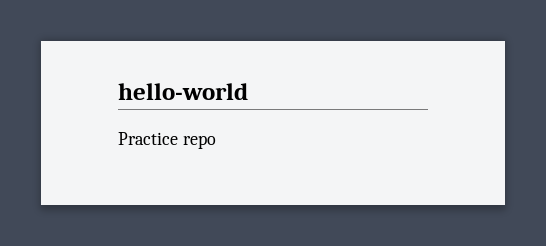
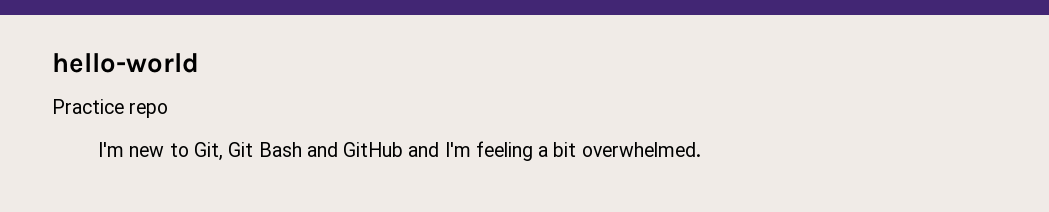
+ I'm new to Git, Git Bash and GitHub and I'm feeling a bit overwhelmed.

